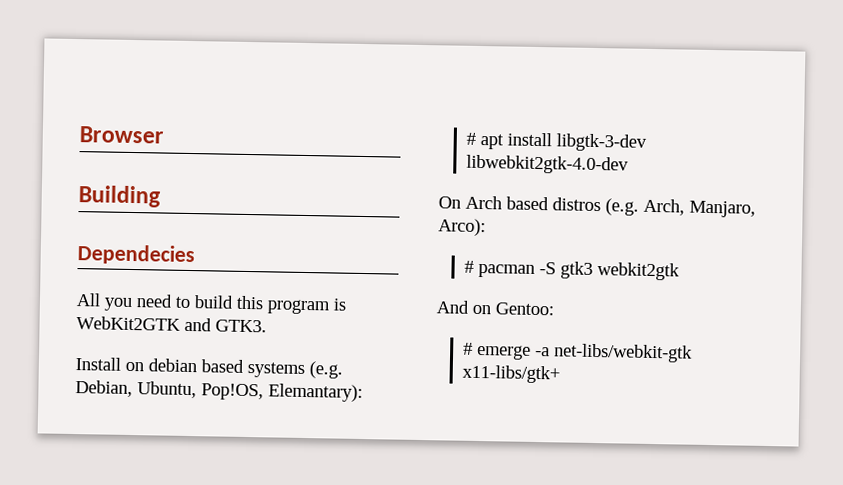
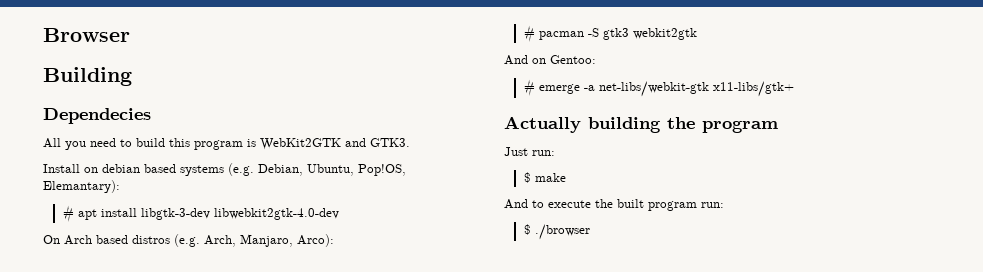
+ Actually building the program
+ Just run:
+ $ make
+ And to execute the built program run:
+ $ ./browser

